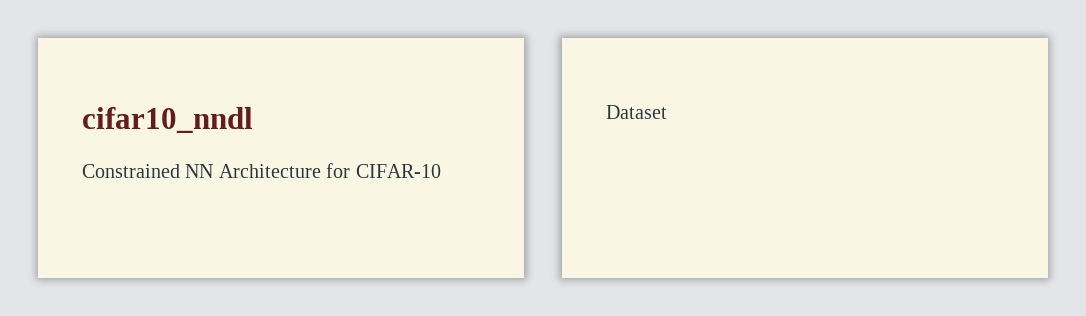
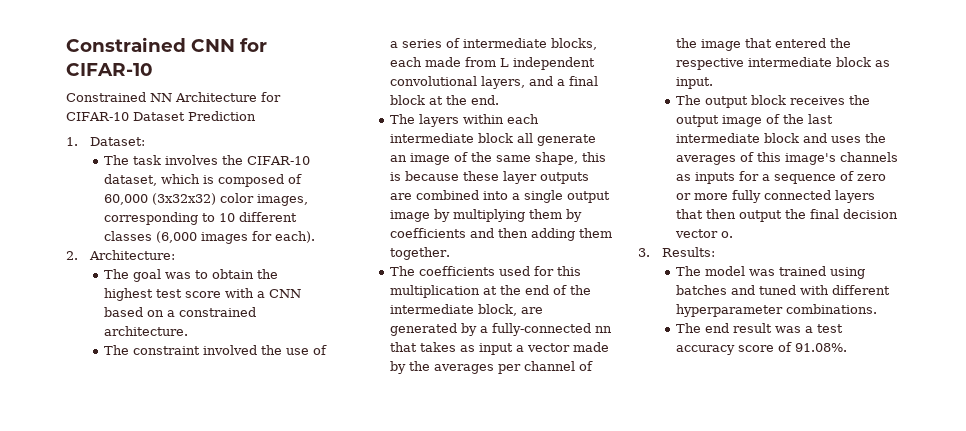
- cifar10_nndl
+ Constrained CNN for CIFAR-10
- Constrained NN Architecture for CIFAR-10 Dataset
+ Constrained NN Architecture for CIFAR-10 Dataset Prediction
+ 1. Dataset:
+ The task involves the CIFAR-10 dataset, which is composed of 60,000 (3x32x32) color images, corresponding to 10 different classes (6,000 images for each).
+ 2. Architecture:
+ The goal was to obtain the highest test score with a CNN based on a constrained architecture.
+ The constraint involved the use of a series of intermediate blocks, each made from L independent convolutional layers, and a final block at the end.
+ The layers within each intermediate block all generate an image of the same shape, this is because these layer outputs are combined into a single output image by multiplying them by coefficients and then adding them together.
+ The coefficients used for this multiplication at the end of the intermediate block, are generated by a fully-connected nn that takes as input a vector made by the averages per channel of the image that entered the respective intermediate block as input.
+ The output block receives the output image of the last intermediate block and uses the averages of this image's channels as inputs for a sequence of zero or more fully connected layers that then output the final decision vector o.
+ 3. Results:
+ The model was trained using batches and tuned with different hyperparameter combinations.
+ The end result was a test accuracy score of 91.08%.

